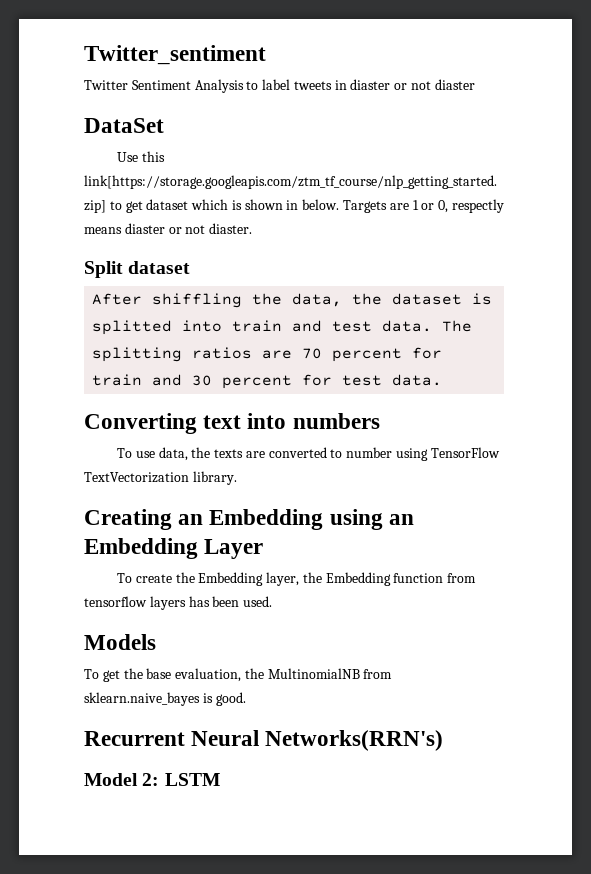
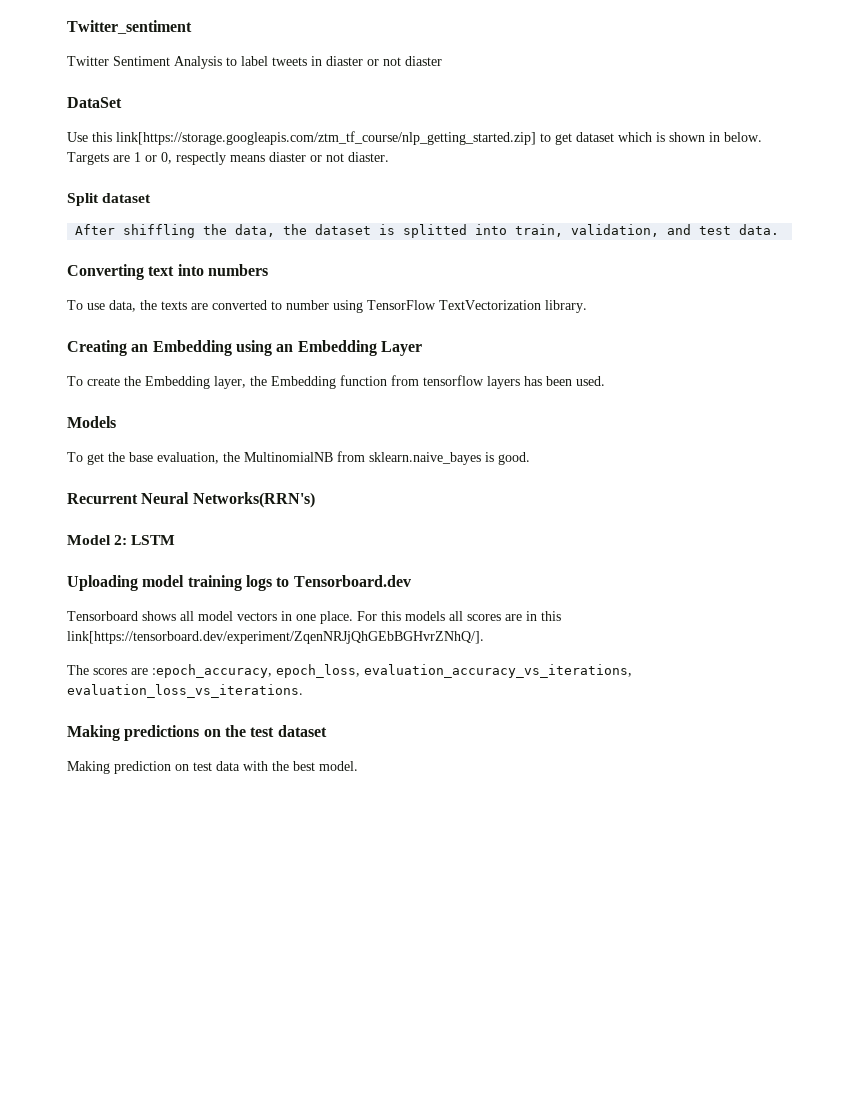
- After shiffling the data, the dataset is splitted into train and test data. The splitting ratios are 70 percent for train and 30 percent for test data.
+ After shiffling the data, the dataset is splitted into train, validation, and test data.
+ Uploading model training logs to Tensorboard.dev
+ Tensorboard shows all model vectors in one place. For this models all scores are in this link[https://tensorboard.dev/experiment/ZqenNRJjQhGEbBGHvrZNhQ/].
+ The scores are :epoch_accuracy, epoch_loss, evaluation_accuracy_vs_iterations, evaluation_loss_vs_iterations.
+ Making predictions on the test dataset
+ Making prediction on test data with the best model.

